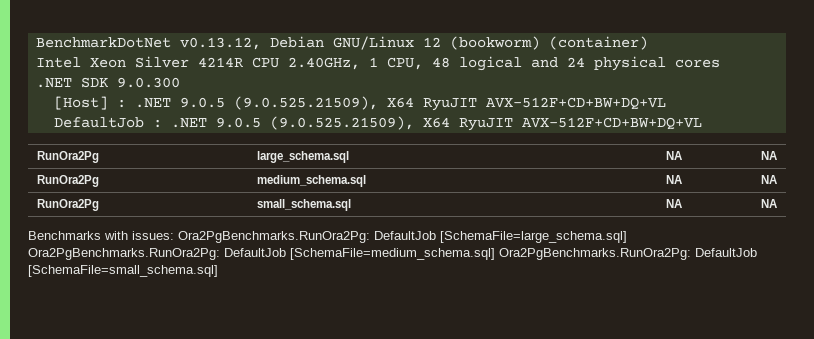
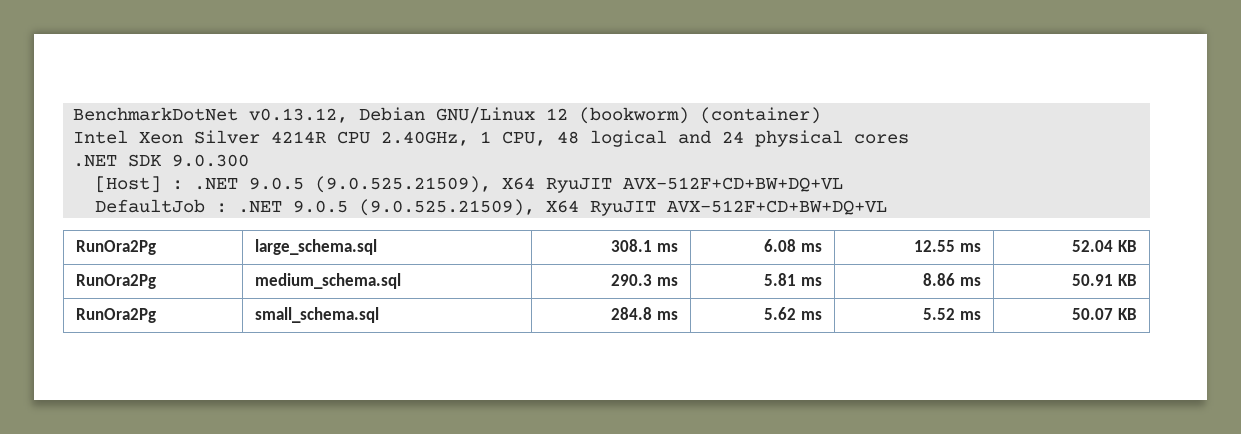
- RunOra2Pg | large_schema.sql | NA | NA
- RunOra2Pg | medium_schema.sql | NA | NA
- RunOra2Pg | small_schema.sql | NA | NA
- Benchmarks with issues: Ora2PgBenchmarks.RunOra2Pg: DefaultJob [SchemaFile=large_schema.sql] Ora2PgBenchmarks.RunOra2Pg: DefaultJob [SchemaFile=medium_schema.sql] Ora2PgBenchmarks.RunOra2Pg: DefaultJob [SchemaFile=small_schema.sql]
+ RunOra2Pg | large_schema.sql | 308.1 ms | 6.08 ms | 12.55 ms | 52.04 KB
+ RunOra2Pg | medium_schema.sql | 290.3 ms | 5.81 ms | 8.86 ms | 50.91 KB
+ RunOra2Pg | small_schema.sql | 284.8 ms | 5.62 ms | 5.52 ms | 50.07 KB

